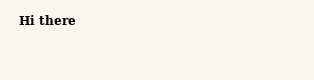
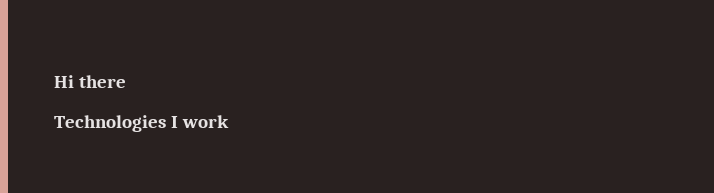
+ Technologies I work

